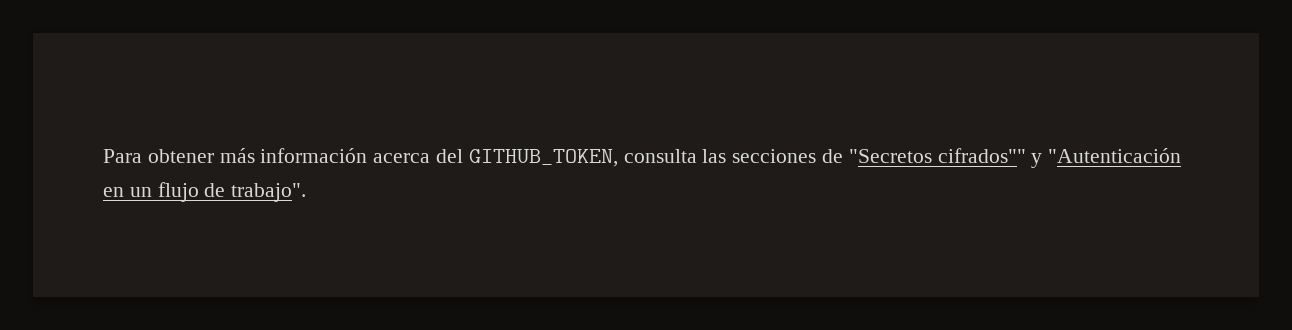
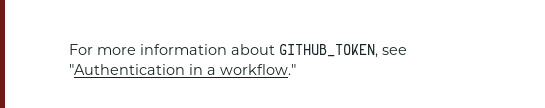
- Para obtener más información acerca del GITHUB_TOKEN, consulta las secciones de "Secretos cifrados"" y "Autenticación en un flujo de trabajo".
+ For more information about GITHUB_TOKEN, see "Authentication in a workflow."

